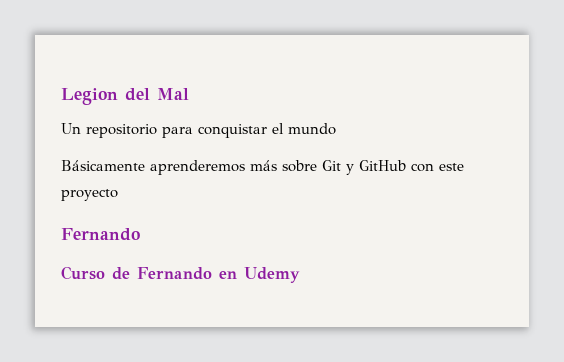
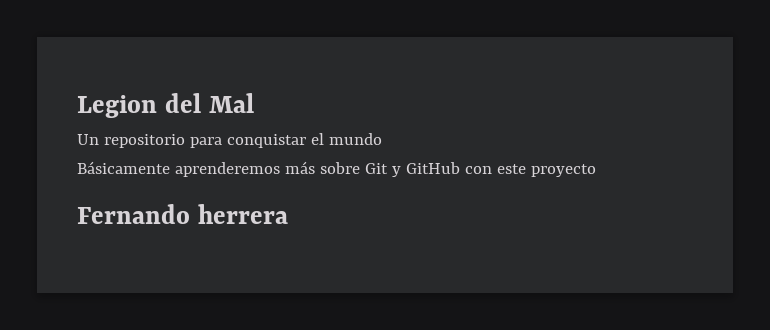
  Básicamente aprenderemos más sobre Git y GitHub con este proyecto
- Fernando
- Curso de Fernando en Udemy
+ Fernando herrera

